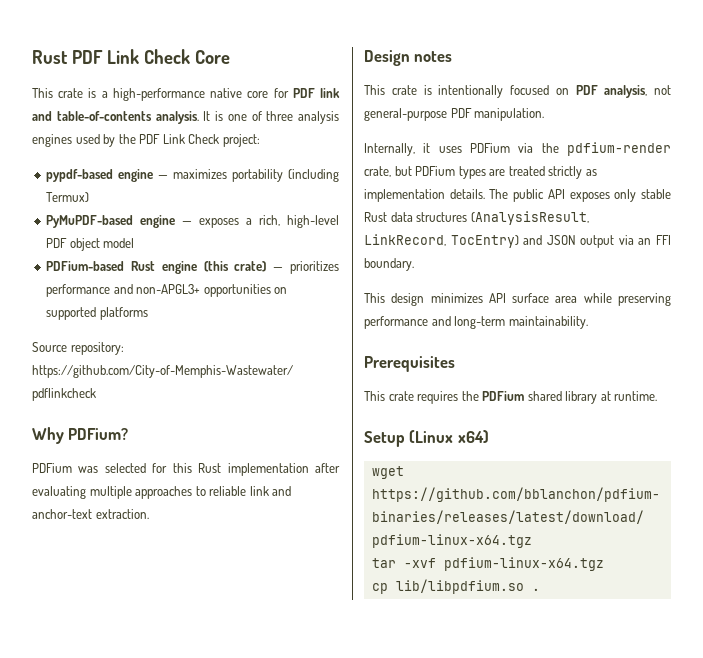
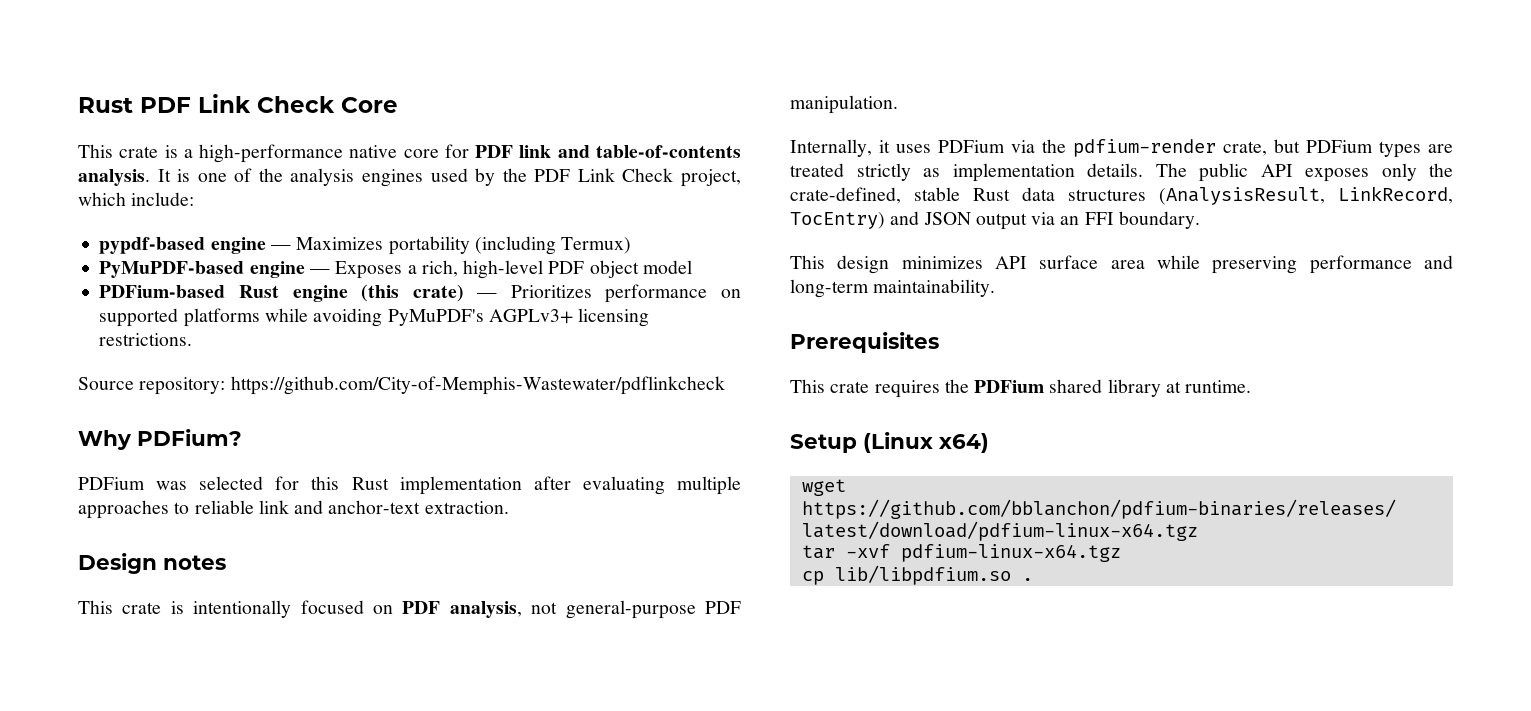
- It is one of three analysis engines used by the PDF Link Check project:
+ It is one of the analysis engines used by the PDF Link Check project, which include:
- pypdf-based engine — maximizes portability (including Termux)
+ pypdf-based engine — Maximizes portability (including Termux)
- PyMuPDF-based engine — exposes a rich, high-level PDF object model
+ PyMuPDF-based engine — Exposes a rich, high-level PDF object model
- PDFium-based Rust engine (this crate) — prioritizes performance and non-APGL3+ opportunities on supported platforms
+ PDFium-based Rust engine (this crate) — Prioritizes performance on supported platforms while avoiding PyMuPDF's AGPLv3+ licensing restrictions.
- The public API exposes only stable Rust data structures (AnalysisResult, LinkRecord, TocEntry) and JSON output via an FFI boundary.
+ The public API exposes only the crate-defined, stable Rust data structures (AnalysisResult, LinkRecord, TocEntry) and JSON output via an FFI boundary.

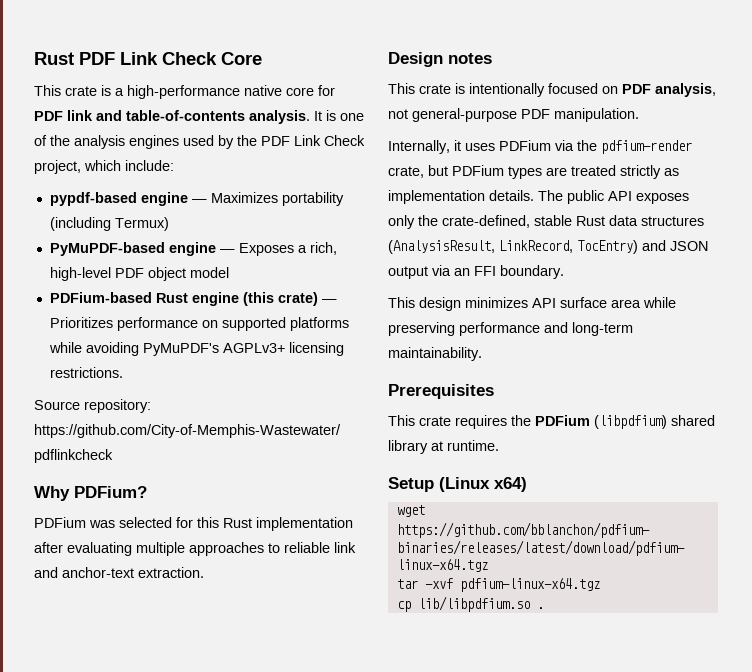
- This crate requires the PDFium shared library at runtime.
+ This crate requires the PDFium (libpdfium) shared library at runtime.

